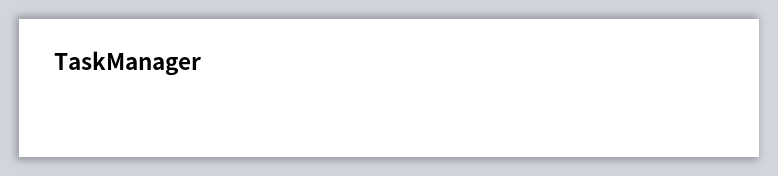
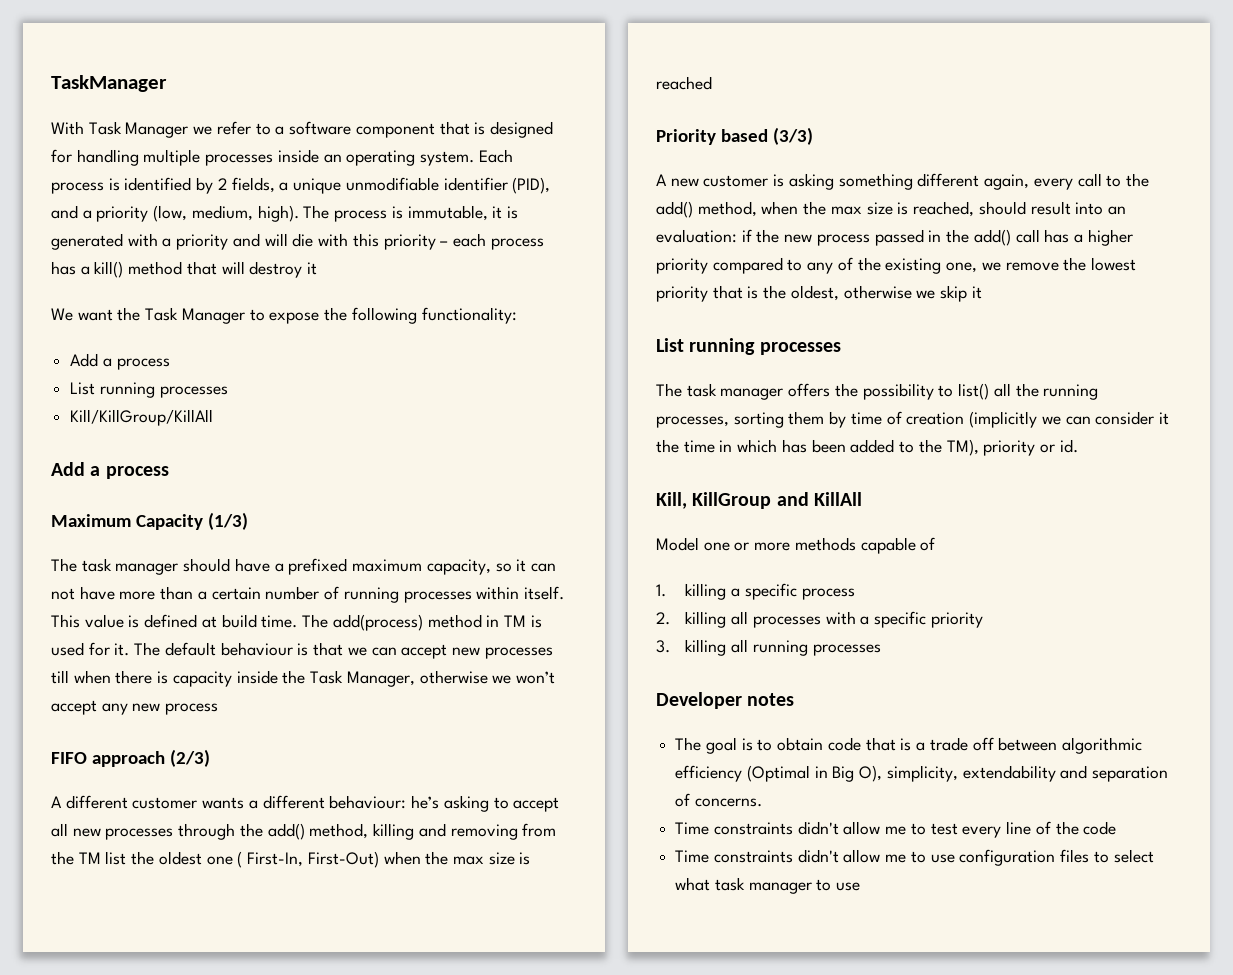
+ With Task Manager we refer to a software component that is designed for handling multiple processes inside an operating system. Each process is identified by 2 fields, a unique unmodifiable identifier (PID), and a priority (low, medium, high). The process is immutable, it is generated with a priority and will die with this priority – each process has a kill() method that will destroy it
+ We want the Task Manager to expose the following functionality:
+ Add a process
+ List running processes
+ Kill/KillGroup/KillAll
+ Add a process
+ Maximum Capacity (1/3)
+ The task manager should have a prefixed maximum capacity, so it can not have more than a certain number of running processes within itself. This value is defined at build time. The add(process) method in TM is used for it. The default behaviour is that we can accept new processes till when there is capacity inside the Task Manager, otherwise we won’t accept any new process
+ FIFO approach (2/3)
+ A different customer wants a different behaviour: he’s asking to accept all new processes through the add() method, killing and removing from the TM list the oldest one ( First-In, First-Out) when the max size is reached
+ Priority based (3/3)
+ A new customer is asking something different again, every call to the add() method, when the max size is reached, should result into an evaluation: if the new process passed in the add() call has a higher priority compared to any of the existing one, we remove the lowest priority that is the oldest, otherwise we skip it
+ List running processes
+ The task manager offers the possibility to list() all the running processes, sorting them by time of creation (implicitly we can consider it the time in which has been added to the TM), priority or id.
+ Kill, KillGroup and KillAll
+ Model one or more methods capable of
+ 1. killing a specific process
+ 2. killing all processes with a specific priority
+ 3. killing all running processes
+ Developer notes
+ The goal is to obtain code that is a trade off between algorithmic efficiency (Optimal in Big O), simplicity, extendability and separation of concerns.
+ Time constraints didn't allow me to test every line of the code
+ Time constraints didn't allow me to use configuration files to select what task manager to use

